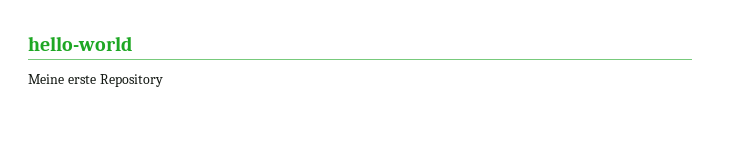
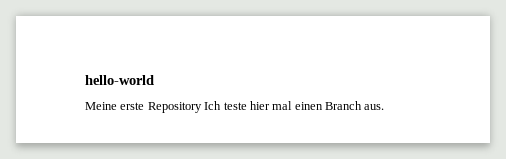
- Meine erste Repository
+ Meine erste Repository Ich teste hier mal einen Branch aus.

